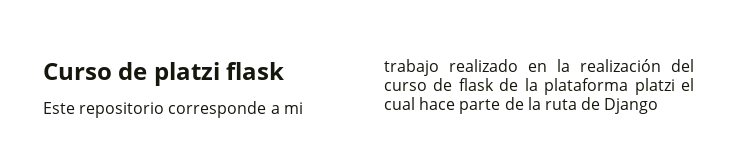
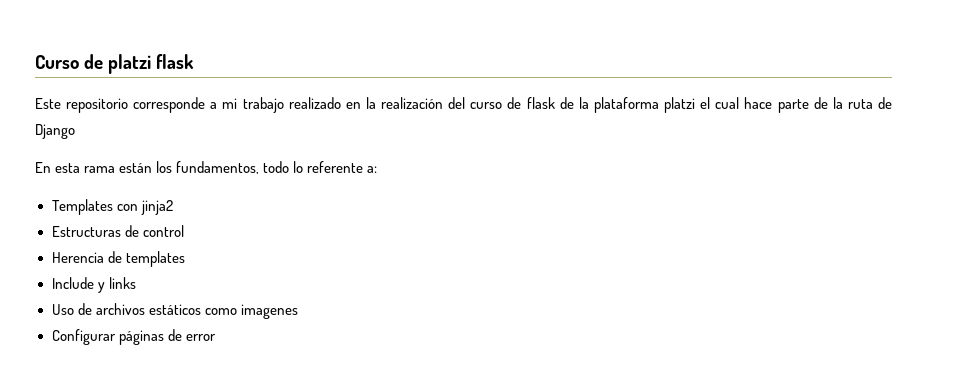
+ En esta rama están los fundamentos, todo lo referente a:
+ Templates con jinja2
+ Estructuras de control
+ Herencia de templates
+ Include y links
+ Uso de archivos estáticos como imagenes
+ Configurar páginas de error

